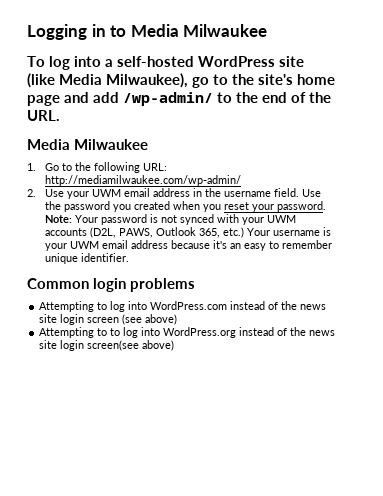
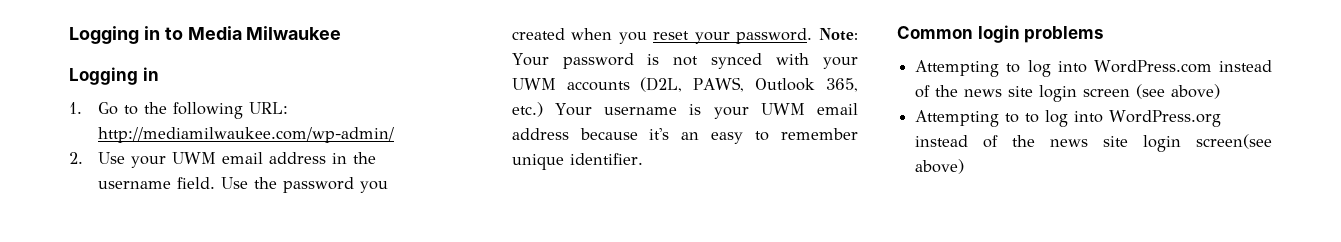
  Logging in to Media Milwaukee
- To log into a self-hosted WordPress site (like Media Milwaukee), go to the site's home page and add /wp-admin/ to the end of the URL.
- Media Milwaukee
+ Logging in

